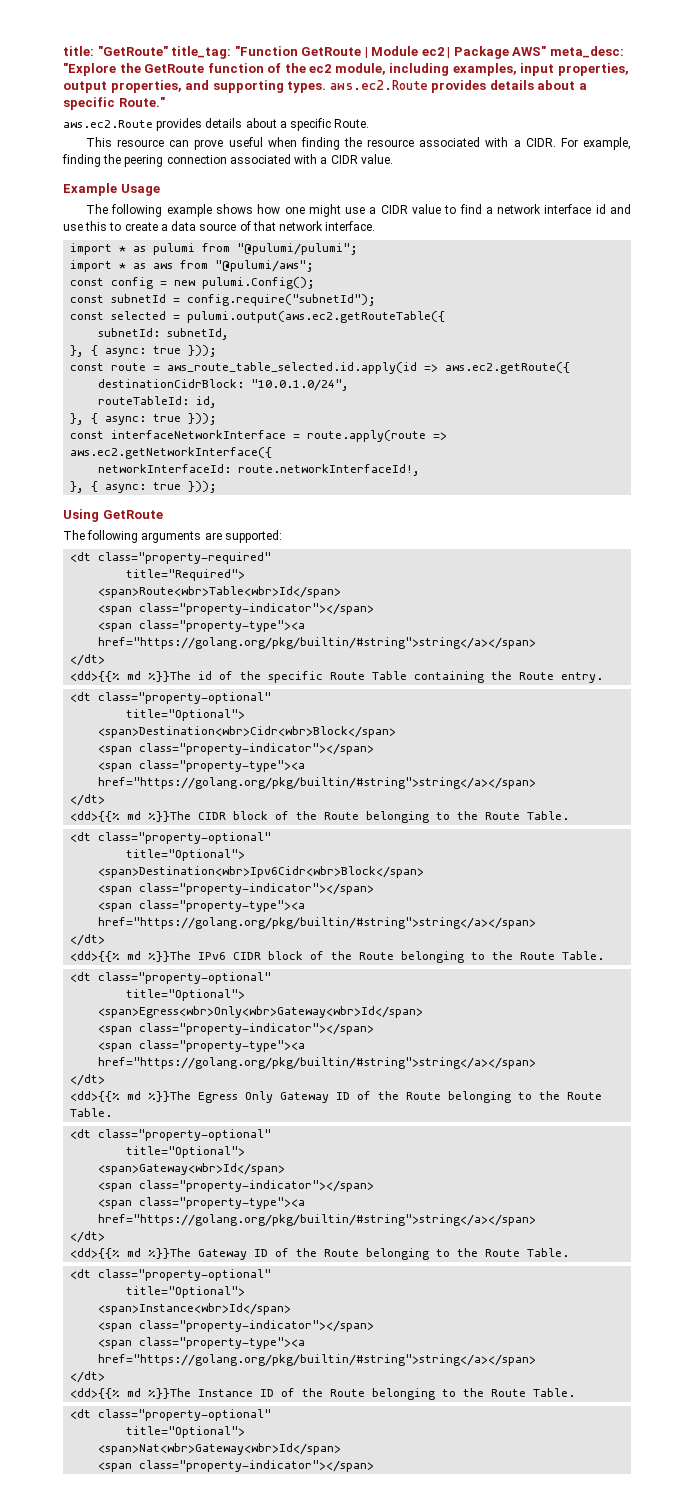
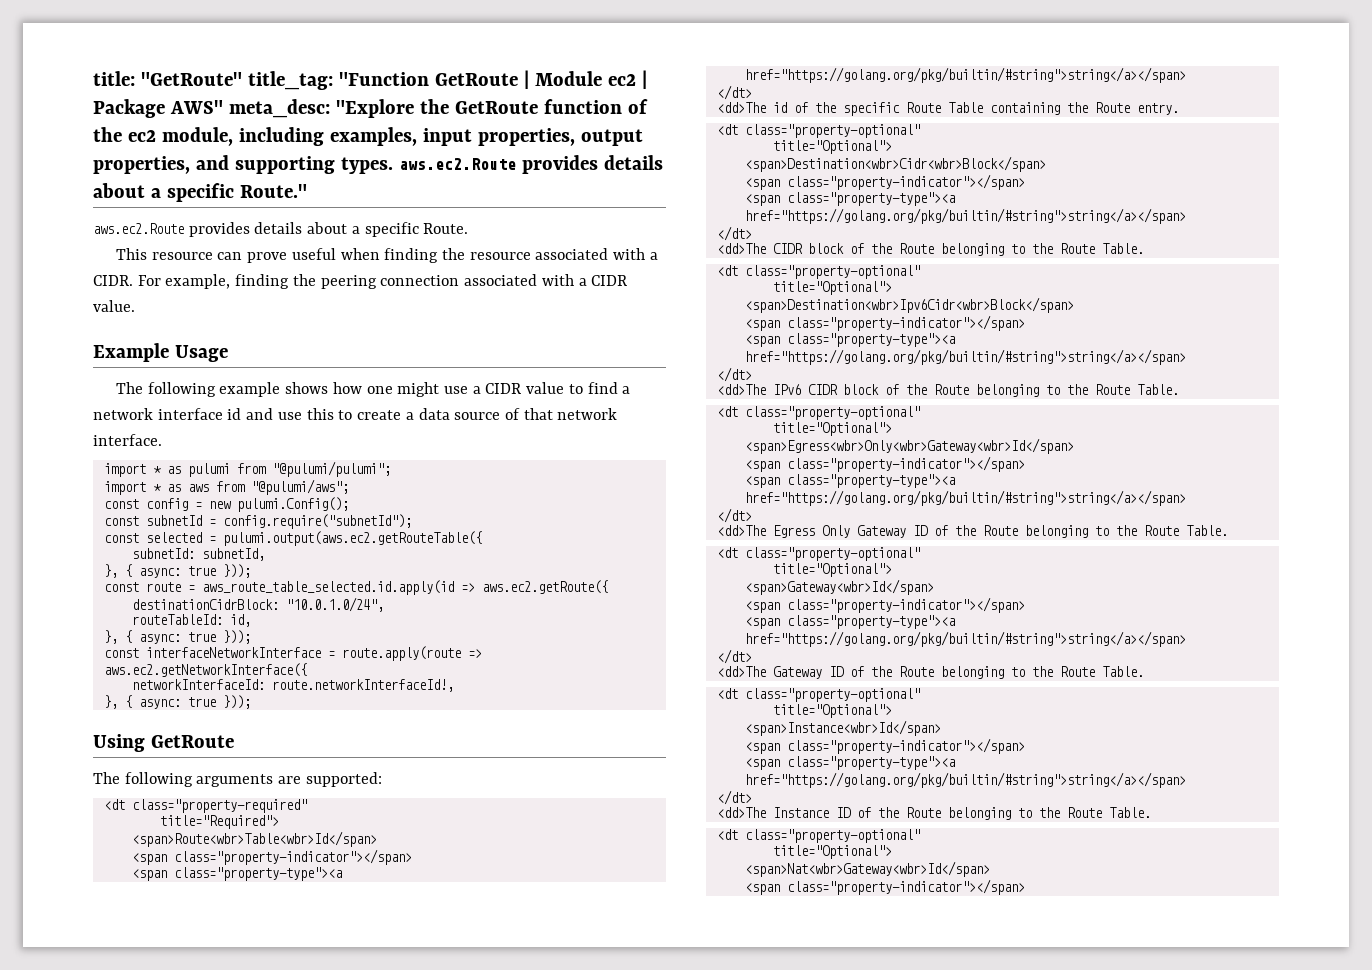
- <dd>{{% md %}}The id of the specific Route Table containing the Route entry.
+ <dd>The id of the specific Route Table containing the Route entry.
- <dd>{{% md %}}The CIDR block of the Route belonging to the Route Table.
+ <dd>The CIDR block of the Route belonging to the Route Table.
- <dd>{{% md %}}The IPv6 CIDR block of the Route belonging to the Route Table.
+ <dd>The IPv6 CIDR block of the Route belonging to the Route Table.
- <dd>{{% md %}}The Egress Only Gateway ID of the Route belonging to the Route Table.
+ <dd>The Egress Only Gateway ID of the Route belonging to the Route Table.
- <dd>{{% md %}}The Gateway ID of the Route belonging to the Route Table.
+ <dd>The Gateway ID of the Route belonging to the Route Table.
- <dd>{{% md %}}The Instance ID of the Route belonging to the Route Table.
+ <dd>The Instance ID of the Route belonging to the Route Table.

